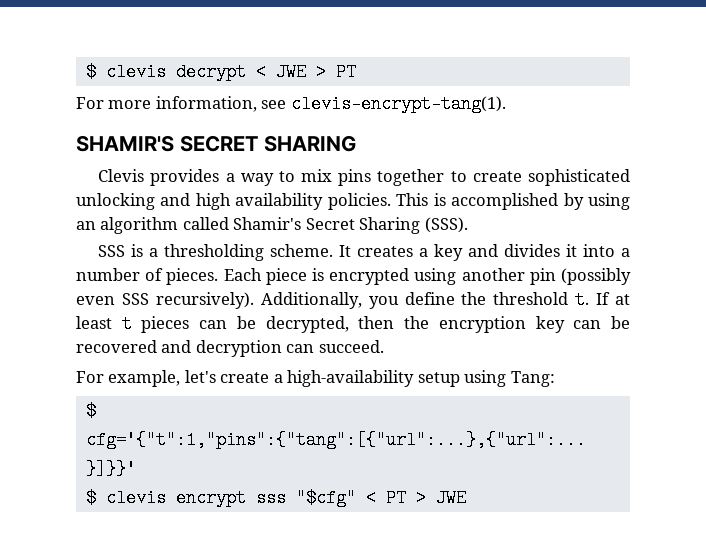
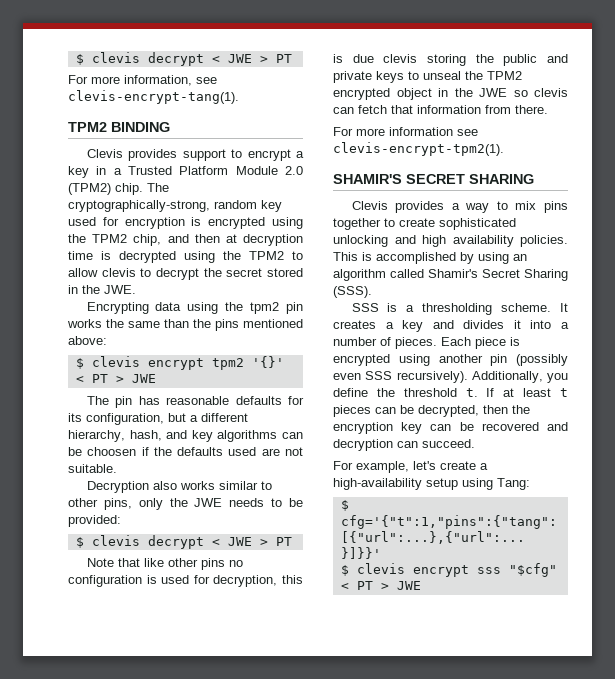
+ TPM2 BINDING
+ Clevis provides support to encrypt a key in a Trusted Platform Module 2.0 (TPM2) chip. The cryptographically-strong, random key used for encryption is encrypted using the TPM2 chip, and then at decryption time is decrypted using the TPM2 to allow clevis to decrypt the secret stored in the JWE.
+ Encrypting data using the tpm2 pin works the same than the pins mentioned above:
+ $ clevis encrypt tpm2 '{}' < PT > JWE
+ The pin has reasonable defaults for its configuration, but a different hierarchy, hash, and key algorithms can be choosen if the defaults used are not suitable.
+ Decryption also works similar to other pins, only the JWE needs to be provided:
+ $ clevis decrypt < JWE > PT
+ Note that like other pins no configuration is used for decryption, this is due clevis storing the public and private keys to unseal the TPM2 encrypted object in the JWE so clevis can fetch that information from there.
+ For more information see clevis-encrypt-tpm2(1).

